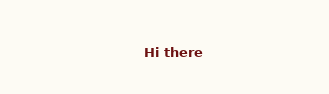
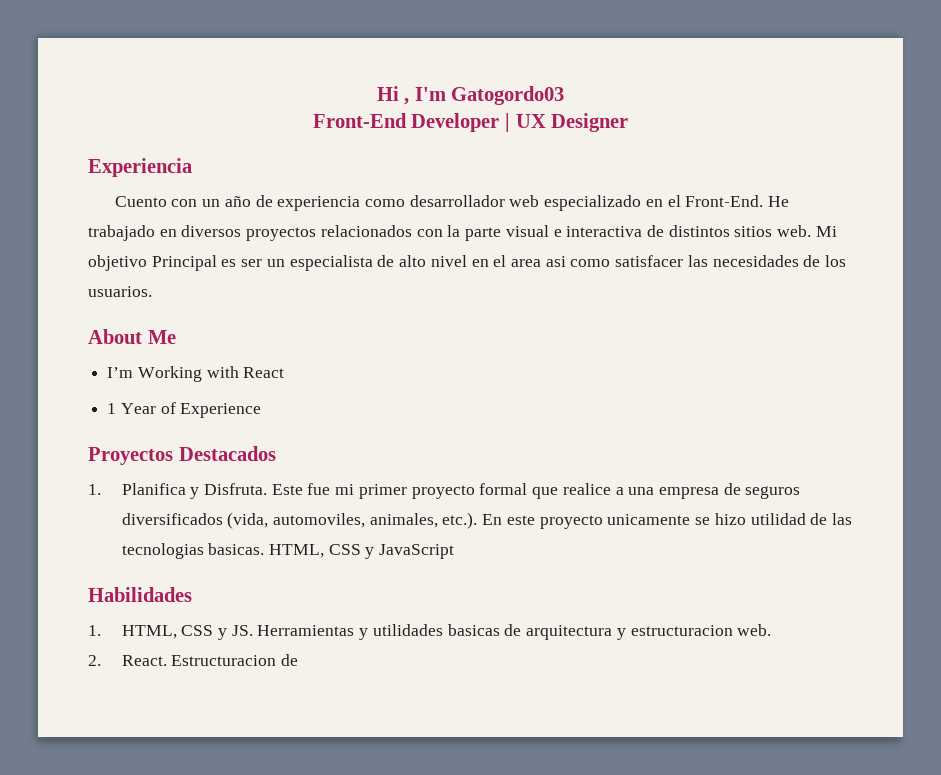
- Hi there
+ Hi , I'm Gatogordo03
+ Front-End Developer | UX Designer
+ Experiencia
+ Cuento con un año de experiencia como desarrollador web especializado en el Front-End. He trabajado en diversos proyectos relacionados con la parte visual e interactiva de distintos sitios web. Mi objetivo Principal es ser un especialista de alto nivel en el area asi como satisfacer las necesidades de los usuarios.
+ About Me
+ I’m Working with React
+ 1 Year of Experience
+ Proyectos Destacados
+ 1. Planifica y Disfruta. Este fue mi primer proyecto formal que realice a una empresa de seguros diversificados (vida, automoviles, animales, etc.). En este proyecto unicamente se hizo utilidad de las tecnologias basicas. HTML, CSS y JavaScript
+ Habilidades
+ 1. HTML, CSS y JS. Herramientas y utilidades basicas de arquitectura y estructuracion web.
+ 2. React. Estructuracion de

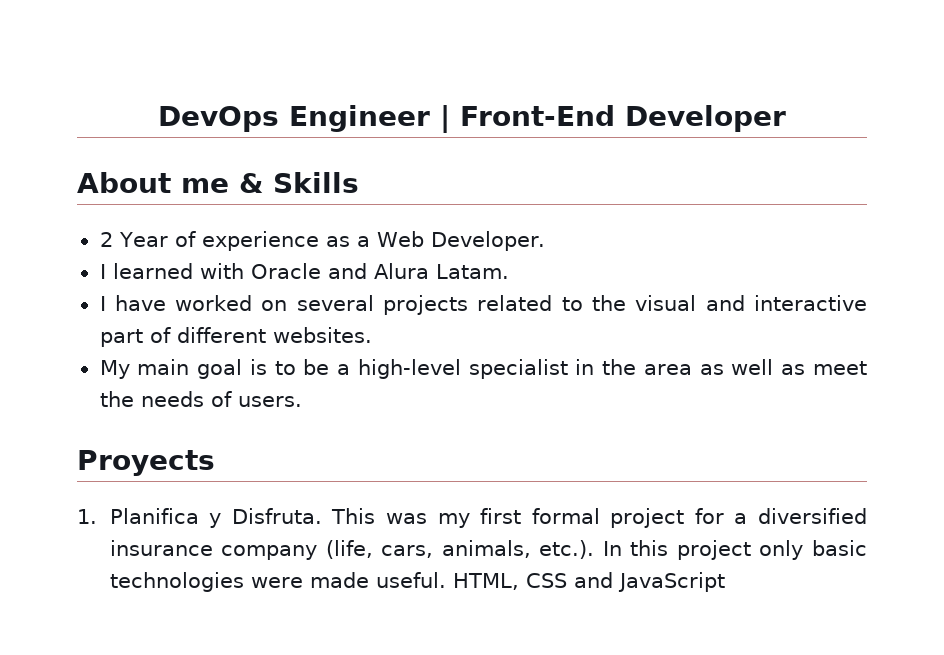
- Hi , I'm Gatogordo03
- Front-End Developer | UX Designer
- Experiencia
- Cuento con un año de experiencia como desarrollador web especializado en el Front-End. He trabajado en diversos proyectos relacionados con la parte visual e interactiva de distintos sitios web. Mi objetivo Principal es ser un especialista de alto nivel en el area asi como satisfacer las necesidades de los usuarios.
- About Me
- I’m Working with React
- 1 Year of Experience
- Proyectos Destacados
- 1. Planifica y Disfruta. Este fue mi primer proyecto formal que realice a una empresa de seguros diversificados (vida, automoviles, animales, etc.). En este proyecto unicamente se hizo utilidad de las tecnologias basicas. HTML, CSS y JavaScript
+ DevOps Engineer | Front-End Developer
+ About me & Skills
+ 2 Year of experience as a Web Developer.
+ I learned with Oracle and Alura Latam.
+ I have worked on several projects related to the visual and interactive part of different websites.
+ My main goal is to be a high-level specialist in the area as well as meet the needs of users.
+ Proyects
+ 1. Planifica y Disfruta. This was my first formal project for a diversified insurance company (life, cars, animals, etc.). In this project only basic technologies were made useful. HTML, CSS and JavaScript
- Habilidades
- 1. HTML, CSS y JS. Herramientas y utilidades basicas de arquitectura y estructuracion web.
- 2. React. Estructuracion de

